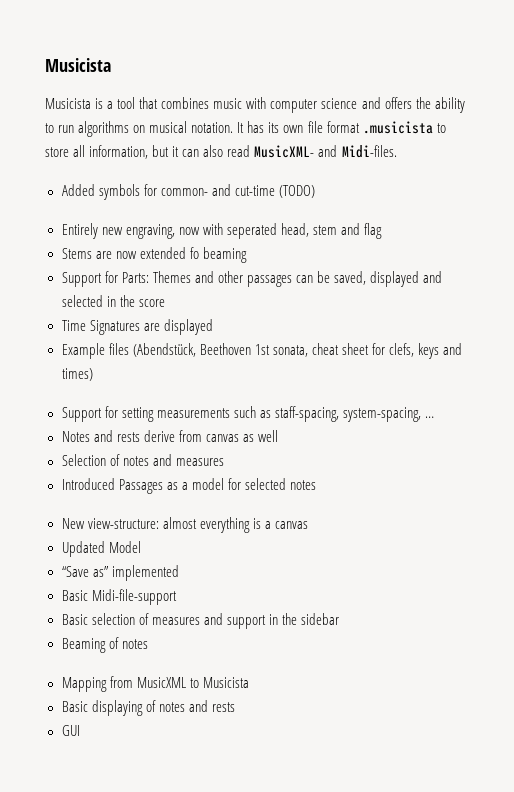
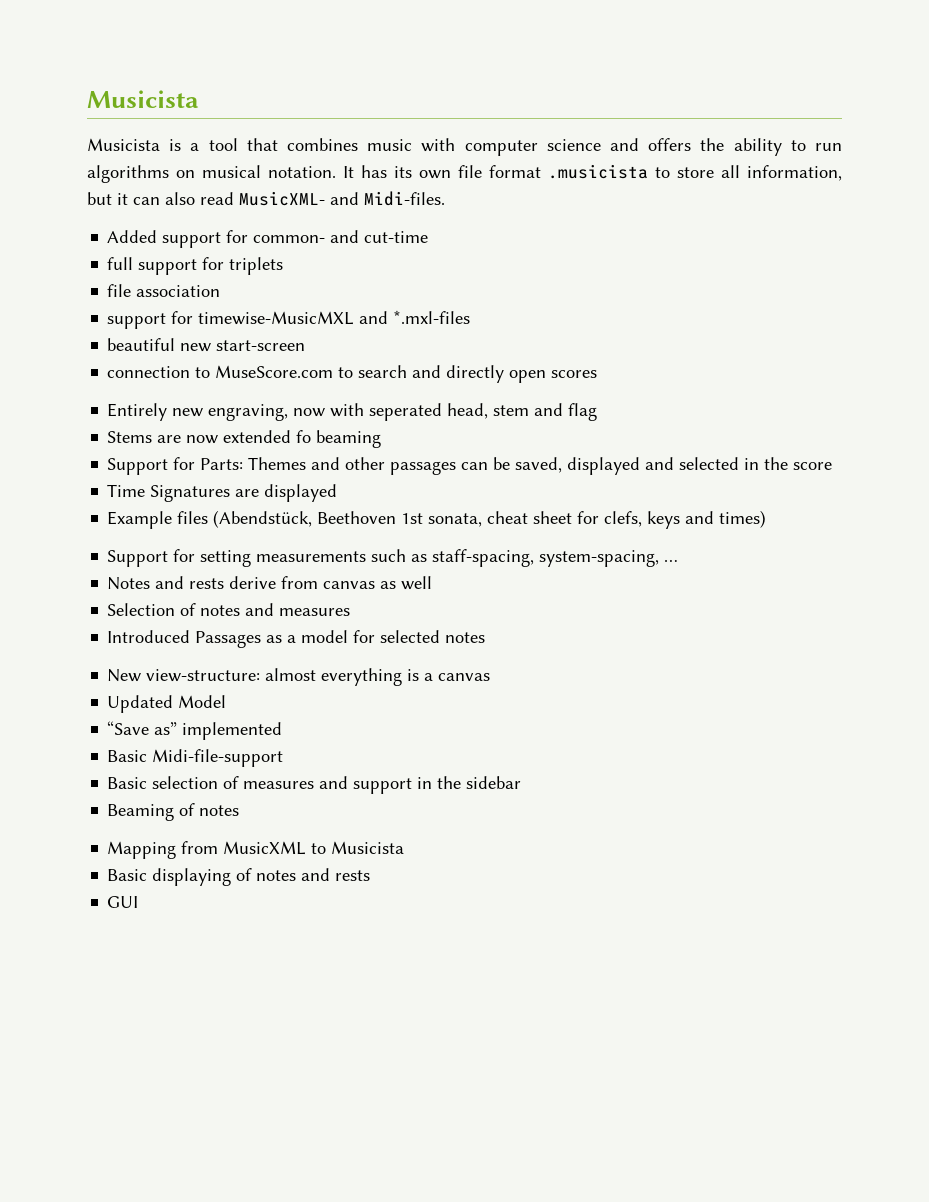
- Added symbols for common- and cut-time (TODO)
+ Added support for common- and cut-time
+ full support for triplets
+ file association
+ support for timewise-MusicMXL and *.mxl-files
+ beautiful new start-screen
+ connection to MuseScore.com to search and directly open scores

